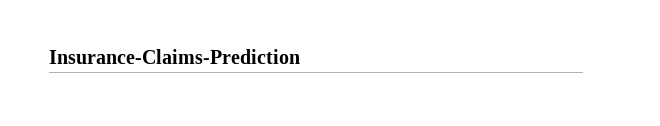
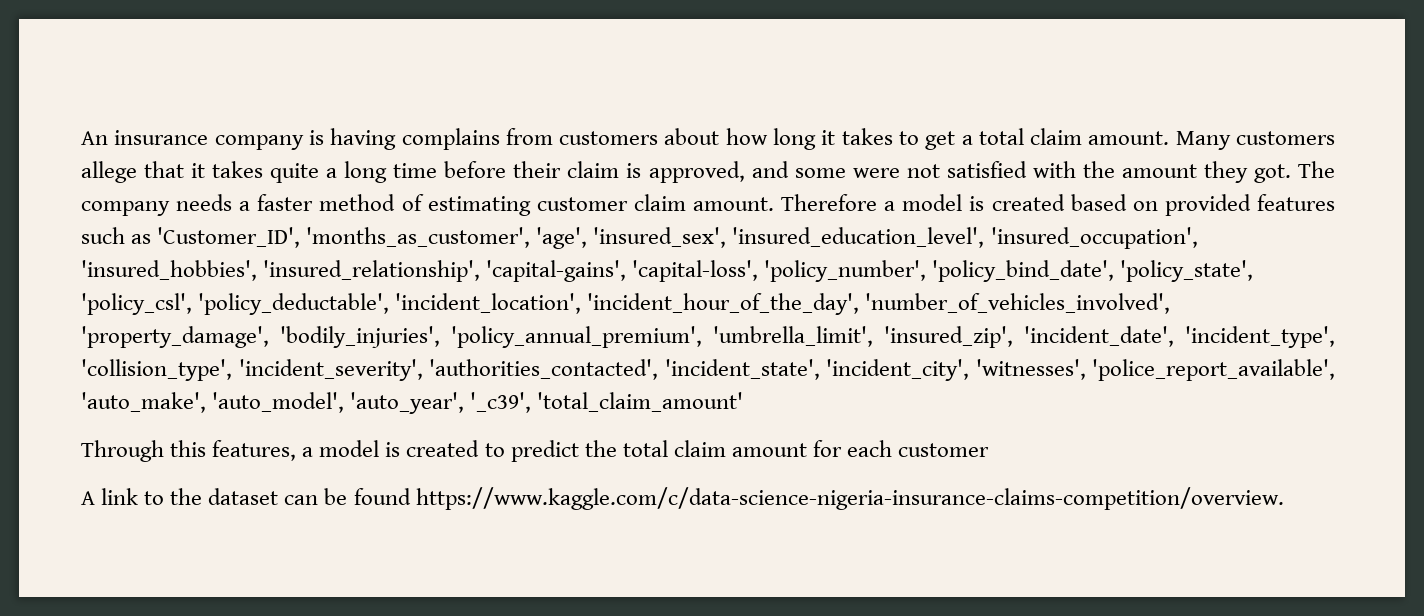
- Insurance-Claims-Prediction
+ An insurance company is having complains from customers about how long it takes to get a total claim amount. Many customers allege that it takes quite a long time before their claim is approved, and some were not satisfied with the amount they got. The company needs a faster method of estimating customer claim amount. Therefore a model is created based on provided features such as 'Customer_ID', 'months_as_customer', 'age', 'insured_sex', 'insured_education_level', 'insured_occupation', 'insured_hobbies', 'insured_relationship', 'capital-gains', 'capital-loss', 'policy_number', 'policy_bind_date', 'policy_state', 'policy_csl', 'policy_deductable', 'incident_location', 'incident_hour_of_the_day', 'number_of_vehicles_involved', 'property_damage', 'bodily_injuries', 'policy_annual_premium', 'umbrella_limit', 'insured_zip', 'incident_date', 'incident_type', 'collision_type', 'incident_severity', 'authorities_contacted', 'incident_state', 'incident_city', 'witnesses', 'police_report_available', 'auto_make', 'auto_model', 'auto_year', '_c39', 'total_claim_amount'
+ Through this features, a model is created to predict the total claim amount for each customer
+ A link to the dataset can be found https://www.kaggle.com/c/data-science-nigeria-insurance-claims-competition/overview.

